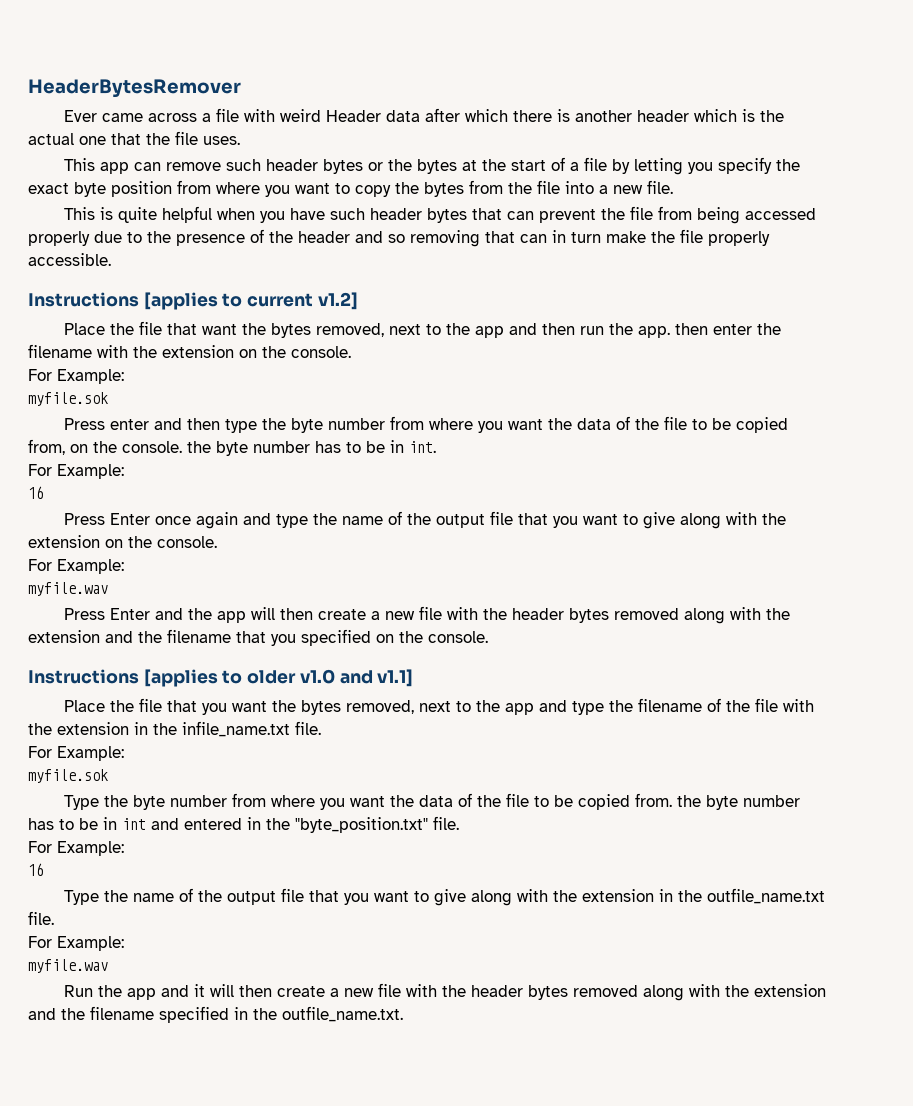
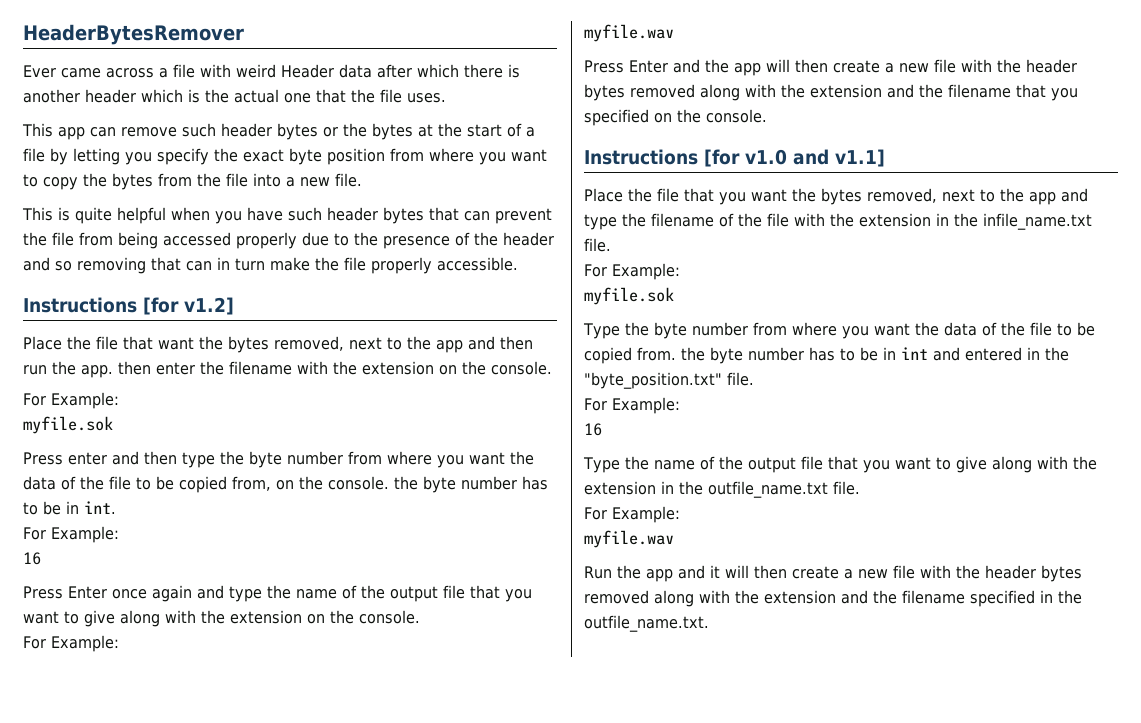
- Instructions [applies to current v1.2]
+ Instructions [for v1.2]
- Instructions [applies to older v1.0 and v1.1]
+ Instructions [for v1.0 and v1.1]

